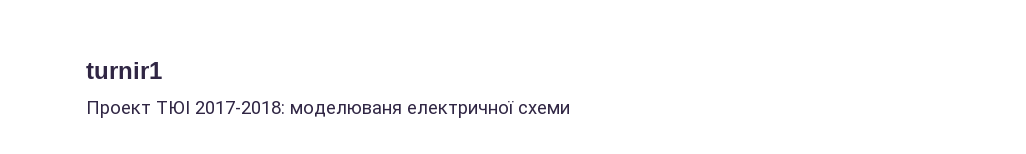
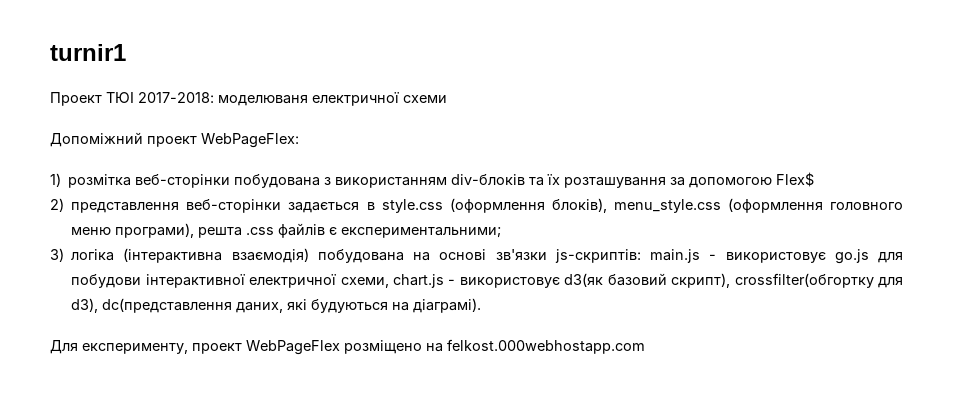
+ Допоміжний проект WebPageFlex:
+ 1) розмітка веб-сторінки побудована з використанням div-блоків та їх розташування за допомогою Flex$
+ 2) представлення веб-сторінки задається в style.css (оформлення блоків), menu_style.css (оформлення головного меню програми), решта .css файлів є експериментальними;
+ 3) логіка (інтерактивна взаємодія) побудована на основі зв'язки js-скриптів: main.js - використовує go.js для побудови інтерактивної електричної схеми, chart.js - використовує d3(як базовий скрипт), crossfilter(обгортку для d3), dc(представлення даних, які будуються на діаграмі).
+ Для експерименту, проект WebPageFlex розміщено на felkost.000webhostapp.com

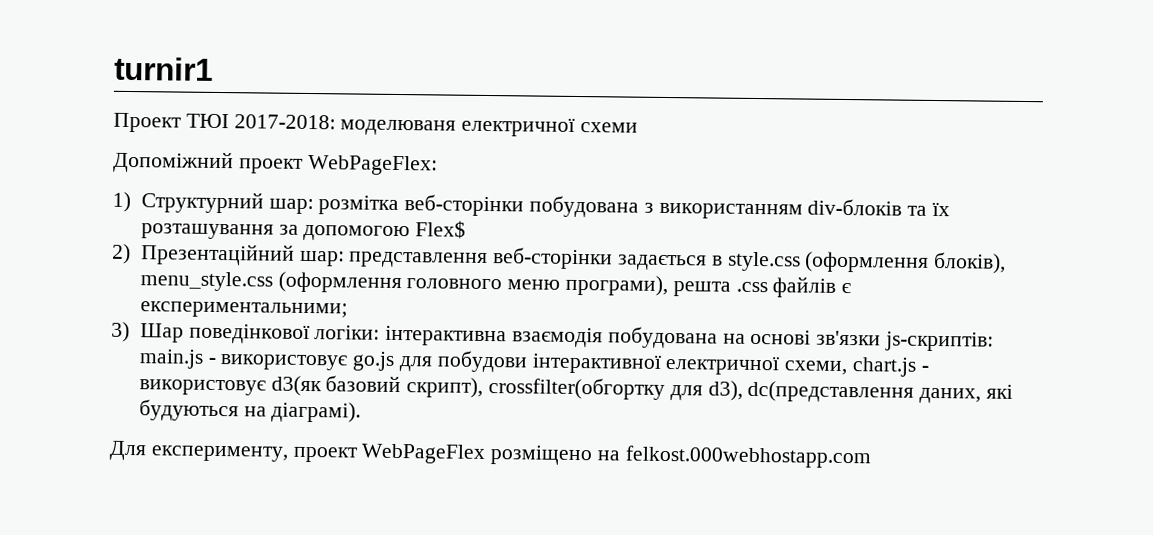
- 1) розмітка веб-сторінки побудована з використанням div-блоків та їх розташування за допомогою Flex$
+ 1) Структурний шар: розмітка веб-сторінки побудована з використанням div-блоків та їх розташування за допомогою Flex$
- 2) представлення веб-сторінки задається в style.css (оформлення блоків), menu_style.css (оформлення головного меню програми), решта .css файлів є експериментальними;
+ 2) Презентаційний шар: представлення веб-сторінки задається в style.css (оформлення блоків), menu_style.css (оформлення головного меню програми), решта .css файлів є експериментальними;
- 3) логіка (інтерактивна взаємодія) побудована на основі зв'язки js-скриптів: main.js - використовує go.js для побудови інтерактивної електричної схеми, chart.js - використовує d3(як базовий скрипт), crossfilter(обгортку для d3), dc(представлення даних, які будуються на діаграмі).
+ 3) Шар поведінкової логіки: інтерактивна взаємодія побудована на основі зв'язки js-скриптів: main.js - використовує go.js для побудови інтерактивної електричної схеми, chart.js - використовує d3(як базовий скрипт), crossfilter(обгортку для d3), dc(представлення даних, які будуються на діаграмі).

